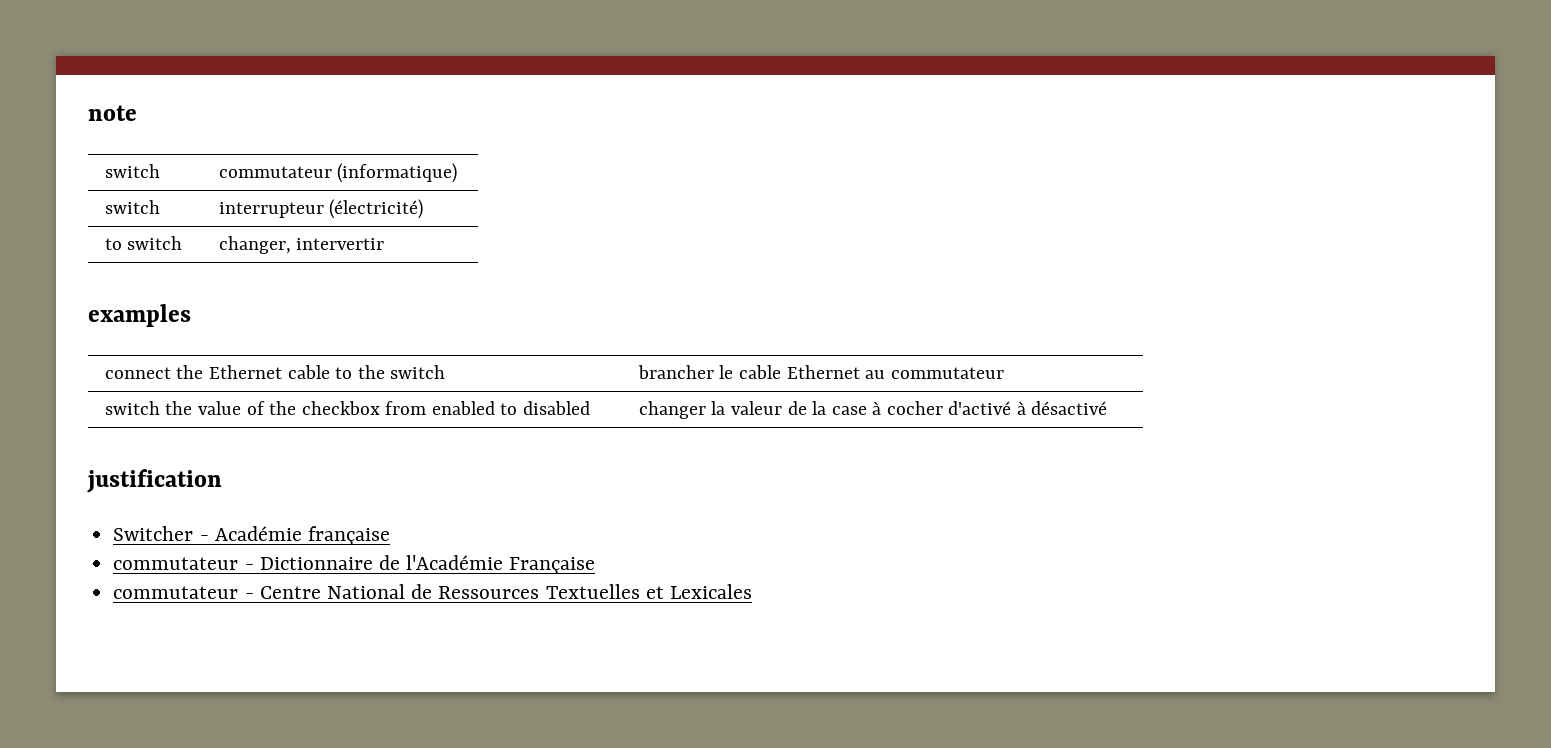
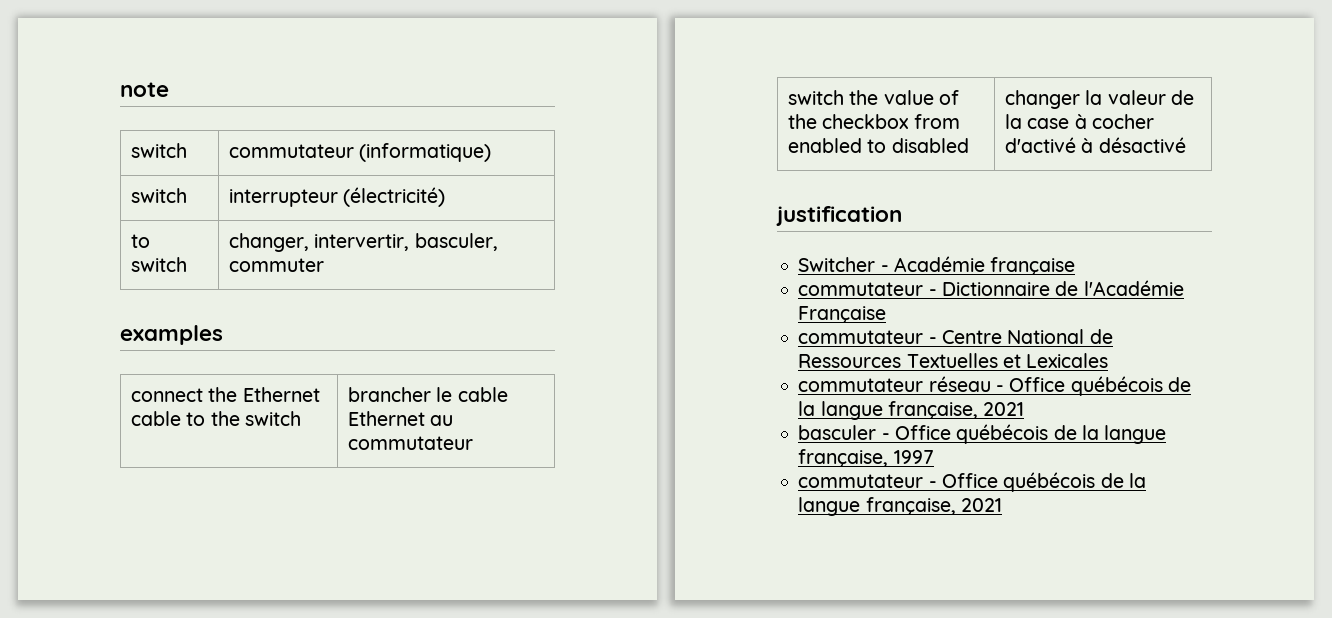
- to switch | changer, intervertir
+ to switch | changer, intervertir, basculer, commuter
+ commutateur réseau - Office québécois de la langue française, 2021
+ basculer - Office québécois de la langue française, 1997
+ commutateur - Office québécois de la langue française, 2021

